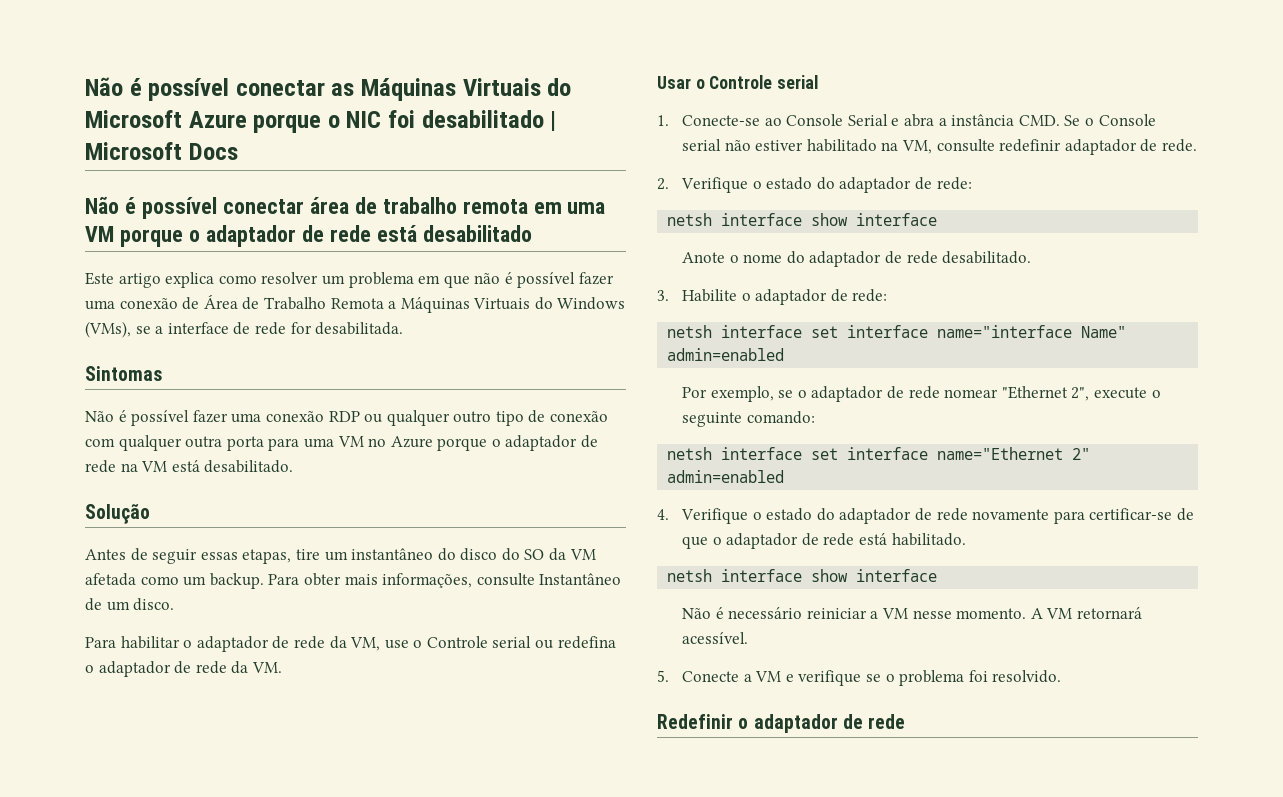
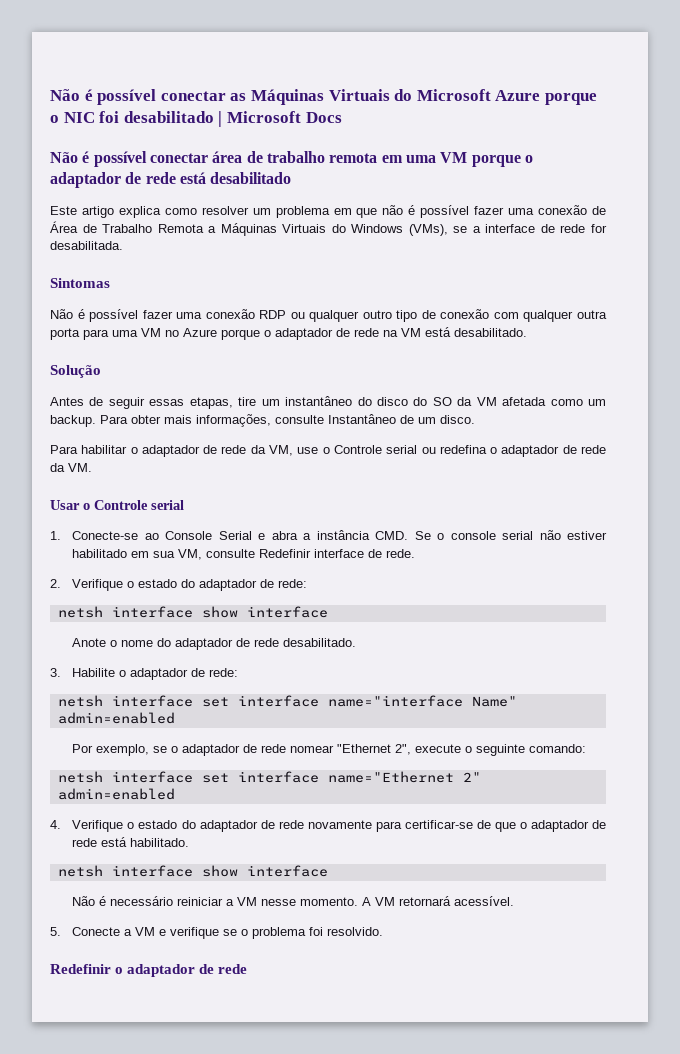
- 1. Conecte-se ao Console Serial e abra a instância CMD. Se o Console serial não estiver habilitado na VM, consulte redefinir adaptador de rede.
+ 1. Conecte-se ao Console Serial e abra a instância CMD. Se o console serial não estiver habilitado em sua VM, consulte Redefinir interface de rede.

